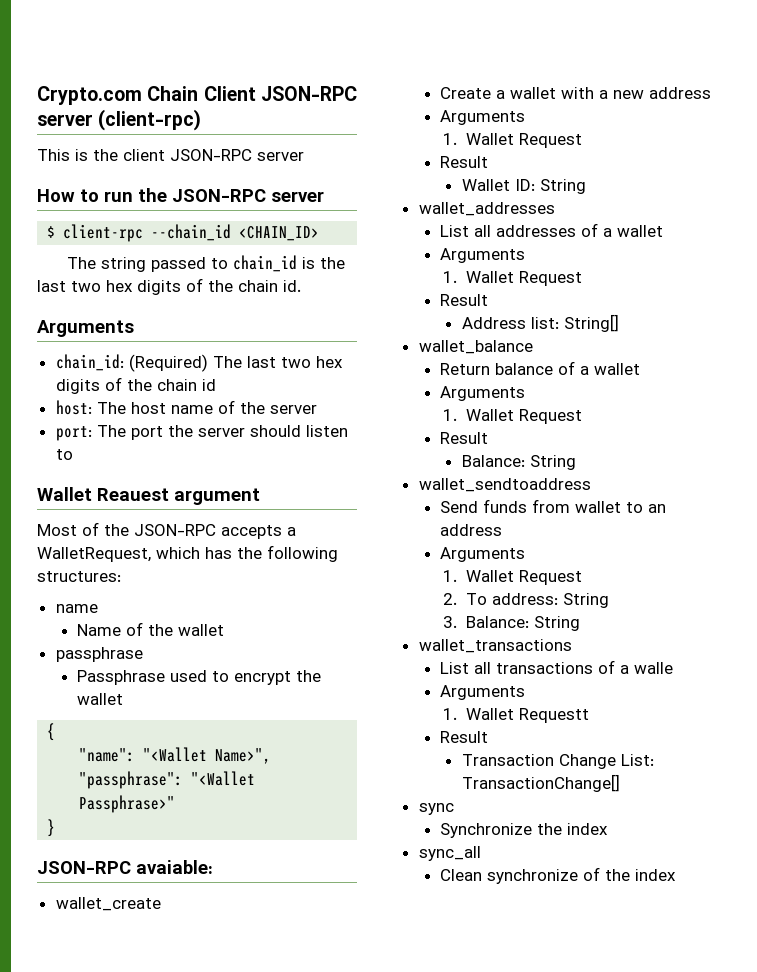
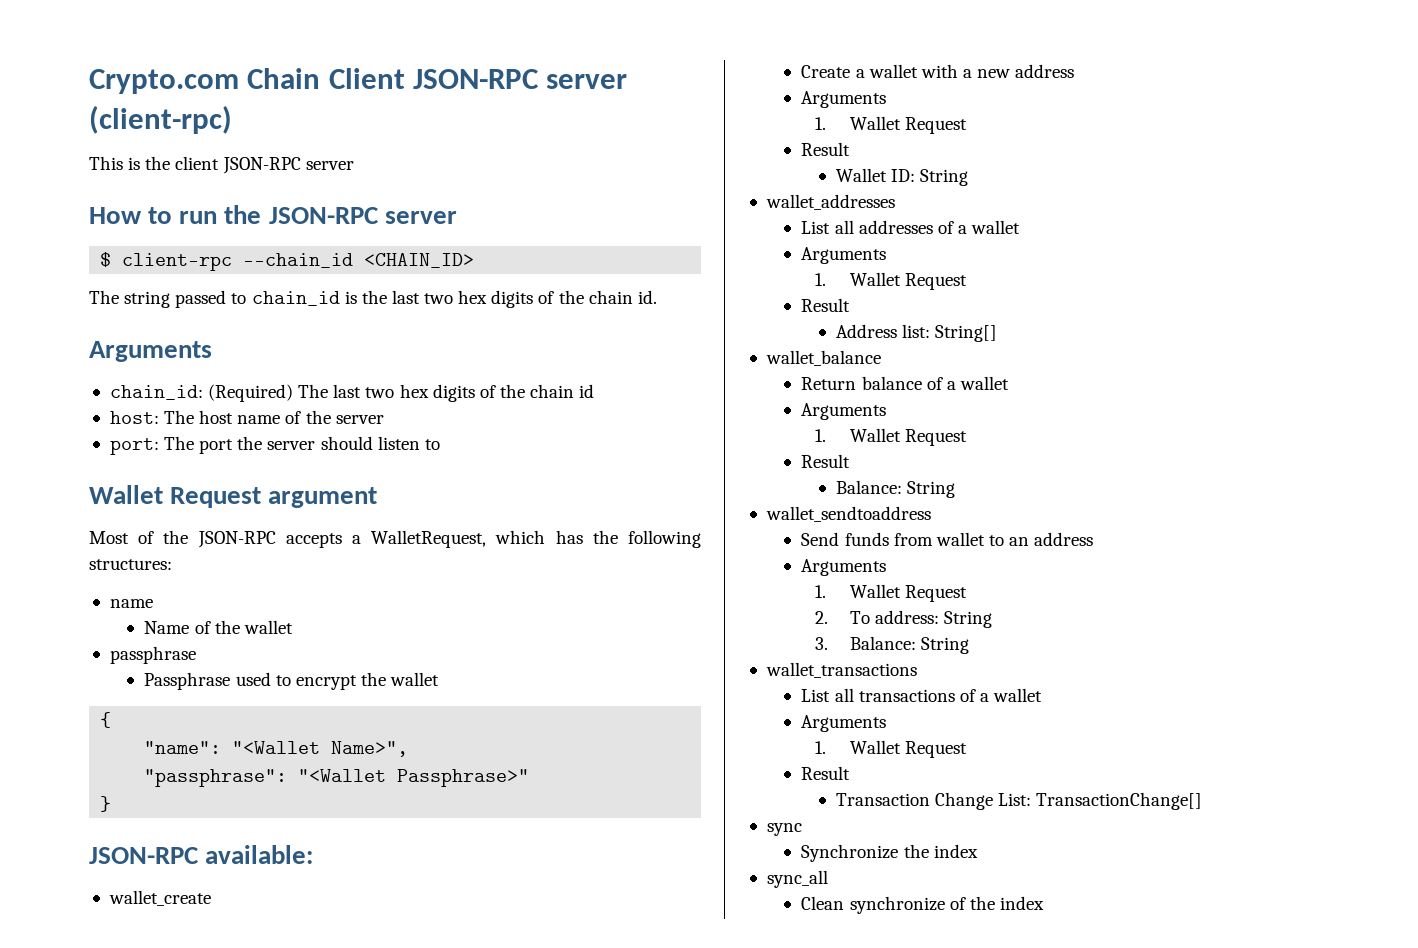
- Wallet Reauest argument
+ Wallet Request argument
- JSON-RPC avaiable:
+ JSON-RPC available:
- List all transactions of a walle
+ List all transactions of a wallet
  Arguments
- 1. Wallet Requestt
+ 1. Wallet Request

